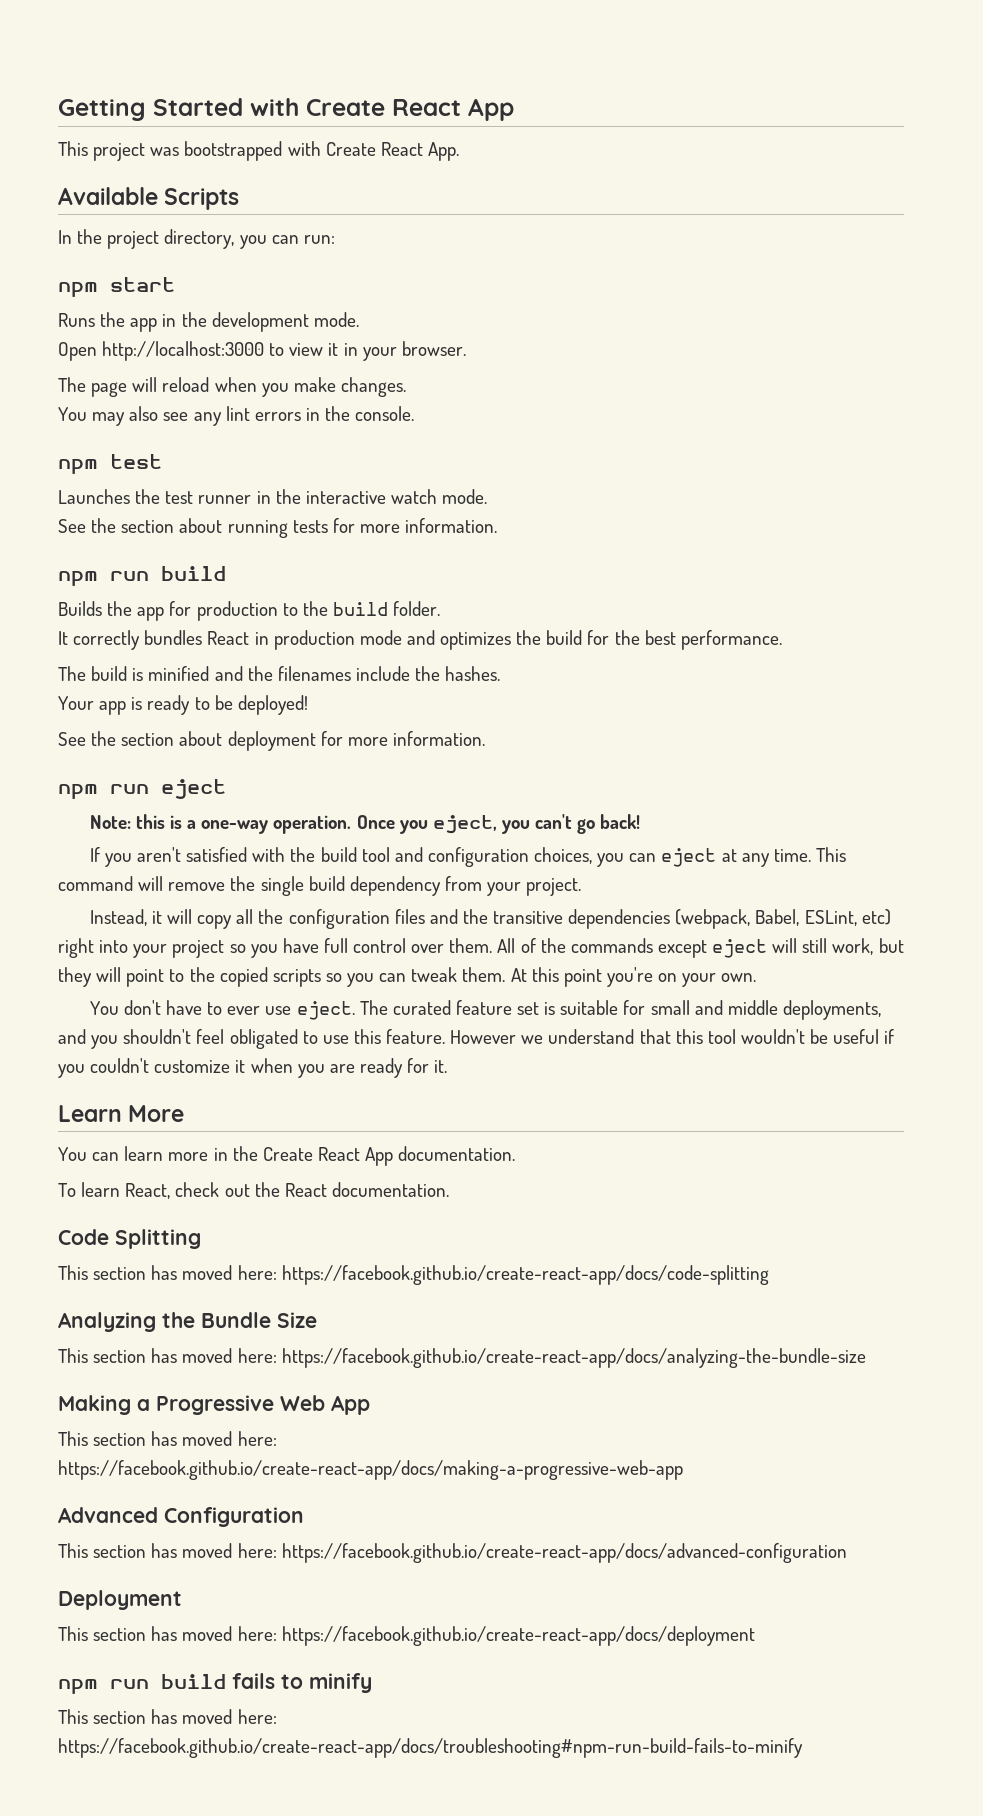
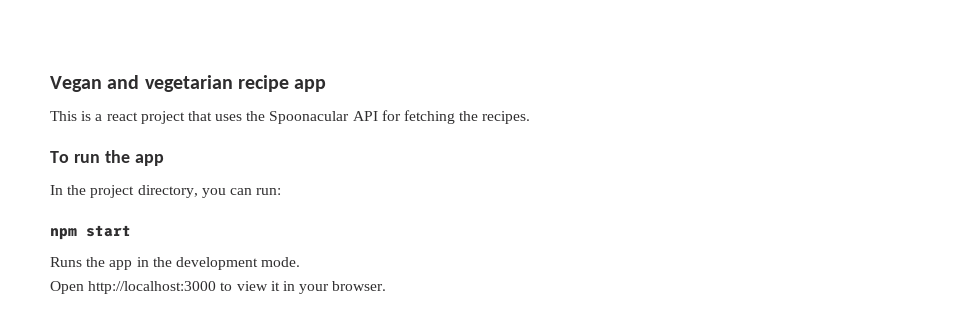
- Getting Started with Create React App
- This project was bootstrapped with Create React App.
- Available Scripts
+ Vegan and vegetarian recipe app
+ This is a react project that uses the Spoonacular API for fetching the recipes.
+ To run the app
- The page will reload when you make changes.
- You may also see any lint errors in the console.
- npm test
- Launches the test runner in the interactive watch mode.
- See the section about running tests for more information.
- npm run build
- Builds the app for production to the build folder.
- It correctly bundles React in production mode and optimizes the build for the best performance.
- The build is minified and the filenames include the hashes.
- Your app is ready to be deployed!
- See the section about deployment for more information.
- npm run eject
- Note: this is a one-way operation. Once you eject, you can't go back!
- If you aren't satisfied with the build tool and configuration choices, you can eject at any time. This command will remove the single build dependency from your project.
- Instead, it will copy all the configuration files and the transitive dependencies (webpack, Babel, ESLint, etc) right into your project so you have full control over them. All of the commands except eject will still work, but they will point to the copied scripts so you can tweak them. At this point you're on your own.
- You don't have to ever use eject. The curated feature set is suitable for small and middle deployments, and you shouldn't feel obligated to use this feature. However we understand that this tool wouldn't be useful if you couldn't customize it when you are ready for it.
- Learn More
- You can learn more in the Create React App documentation.
- To learn React, check out the React documentation.
- Code Splitting
- This section has moved here: https://facebook.github.io/create-react-app/docs/code-splitting
- Analyzing the Bundle Size
- This section has moved here: https://facebook.github.io/create-react-app/docs/analyzing-the-bundle-size
- Making a Progressive Web App
- This section has moved here: https://facebook.github.io/create-react-app/docs/making-a-progressive-web-app
- Advanced Configuration
- This section has moved here: https://facebook.github.io/create-react-app/docs/advanced-configuration
- Deployment
- This section has moved here: https://facebook.github.io/create-react-app/docs/deployment
- npm run build fails to minify
- This section has moved here: https://facebook.github.io/create-react-app/docs/troubleshooting#npm-run-build-fails-to-minify

